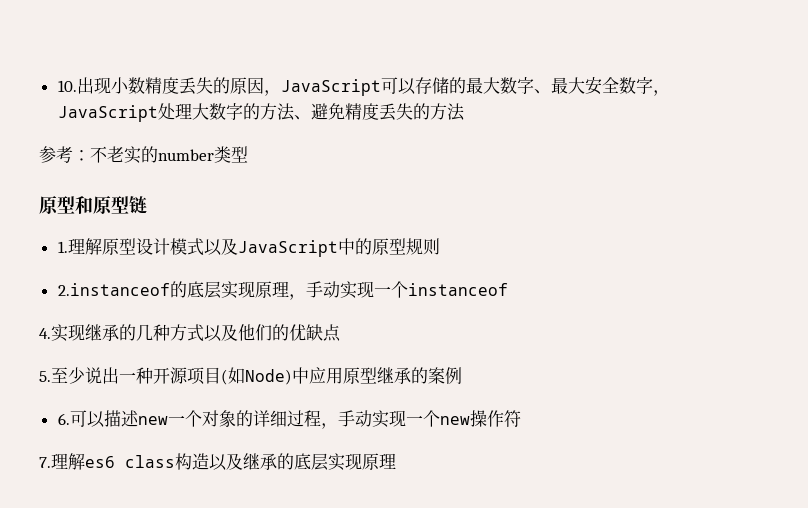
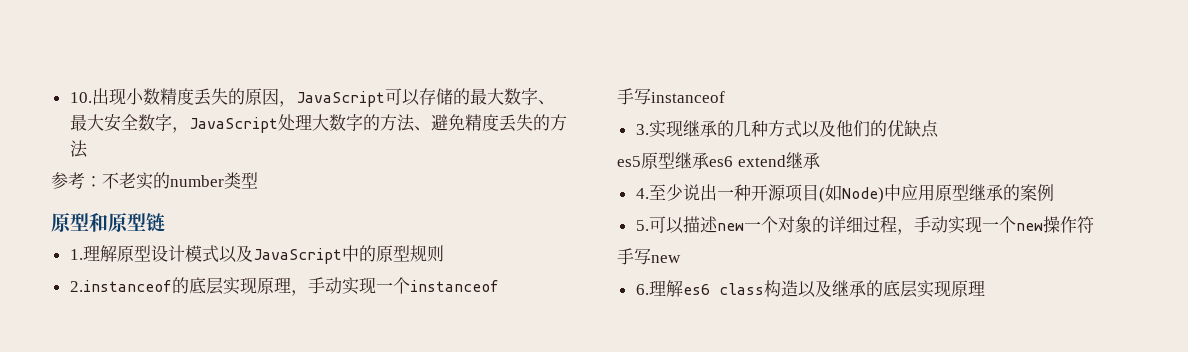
- 4.实现继承的几种方式以及他们的优缺点
+ 手写instanceof
+ 3.实现继承的几种方式以及他们的优缺点
- 5.至少说出一种开源项目(如Node)中应用原型继承的案例
+ es5原型继承es6 extend继承
+ 4.至少说出一种开源项目(如Node)中应用原型继承的案例
- 6.可以描述new一个对象的详细过程，手动实现一个new操作符
+ 5.可以描述new一个对象的详细过程，手动实现一个new操作符
- 7.理解es6 class构造以及继承的底层实现原理
+ 手写new
+ 6.理解es6 class构造以及继承的底层实现原理

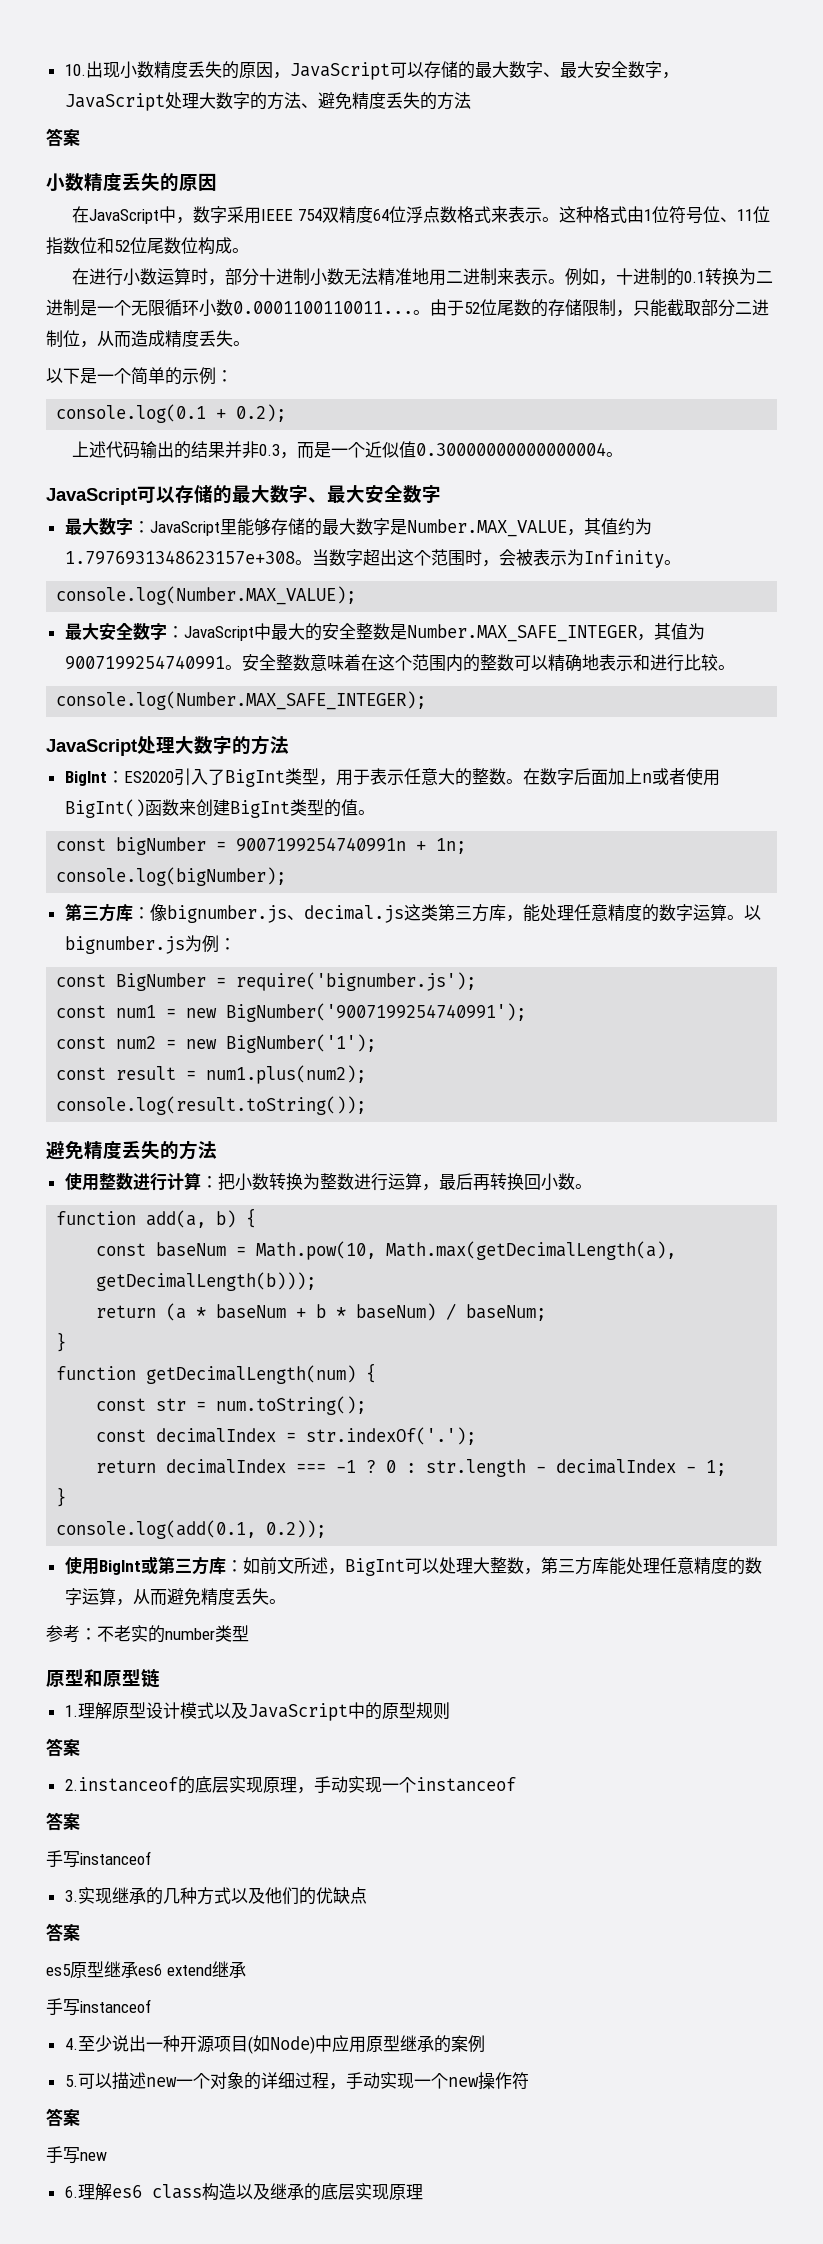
  10.出现小数精度丢失的原因，JavaScript可以存储的最大数字、最大安全数字，JavaScript处理大数字的方法、避免精度丢失的方法
+ 答案
+ 小数精度丢失的原因
+ 在JavaScript中，数字采用IEEE 754双精度64位浮点数格式来表示。这种格式由1位符号位、11位指数位和52位尾数位构成。
+ 在进行小数运算时，部分十进制小数无法精准地用二进制来表示。例如，十进制的0.1转换为二进制是一个无限循环小数0.0001100110011...。由于52位尾数的存储限制，只能截取部分二进制位，从而造成精度丢失。
+ 以下是一个简单的示例：
+ console.log(0.1 + 0.2);
+ 上述代码输出的结果并非0.3，而是一个近似值0.30000000000000004。
+ JavaScript可以存储的最大数字、最大安全数字
+ 最大数字：JavaScript里能够存储的最大数字是Number.MAX_VALUE，其值约为1.7976931348623157e+308。当数字超出这个范围时，会被表示为Infinity。
+ console.log(Number.MAX_VALUE);
+ 最大安全数字：JavaScript中最大的安全整数是Number.MAX_SAFE_INTEGER，其值为9007199254740991。安全整数意味着在这个范围内的整数可以精确地表示和进行比较。
+ console.log(Number.MAX_SAFE_INTEGER);
+ JavaScript处理大数字的方法
+ BigInt：ES2020引入了BigInt类型，用于表示任意大的整数。在数字后面加上n或者使用BigInt()函数来创建BigInt类型的值。
+ const bigNumber = 9007199254740991n + 1n;
+ console.log(bigNumber);
+ 第三方库：像bignumber.js、decimal.js这类第三方库，能处理任意精度的数字运算。以bignumber.js为例：
+ const BigNumber = require('bignumber.js');
+ const num1 = new BigNumber('9007199254740991');
+ const num2 = new BigNumber('1');
+ const result = num1.plus(num2);
+ console.log(result.toString());
+ 避免精度丢失的方法
+ 使用整数进行计算：把小数转换为整数进行运算，最后再转换回小数。
+ function add(a, b) {
+ const baseNum = Math.pow(10, Math.max(getDecimalLength(a), getDecimalLength(b)));
+ return (a * baseNum + b * baseNum) / baseNum;
+ }
+ function getDecimalLength(num) {
+ const str = num.toString();
+ const decimalIndex = str.indexOf('.');
+ return decimalIndex === -1 ? 0 : str.length - decimalIndex - 1;
+ }
+ console.log(add(0.1, 0.2));
+ 使用BigInt或第三方库：如前文所述，BigInt可以处理大整数，第三方库能处理任意精度的数字运算，从而避免精度丢失。
  1.理解原型设计模式以及JavaScript中的原型规则
+ 答案
  2.instanceof的底层实现原理，手动实现一个instanceof
+ 答案
  3.实现继承的几种方式以及他们的优缺点
+ 答案
  es5原型继承es6 extend继承
+ 手写instanceof
  5.可以描述new一个对象的详细过程，手动实现一个new操作符
+ 答案

